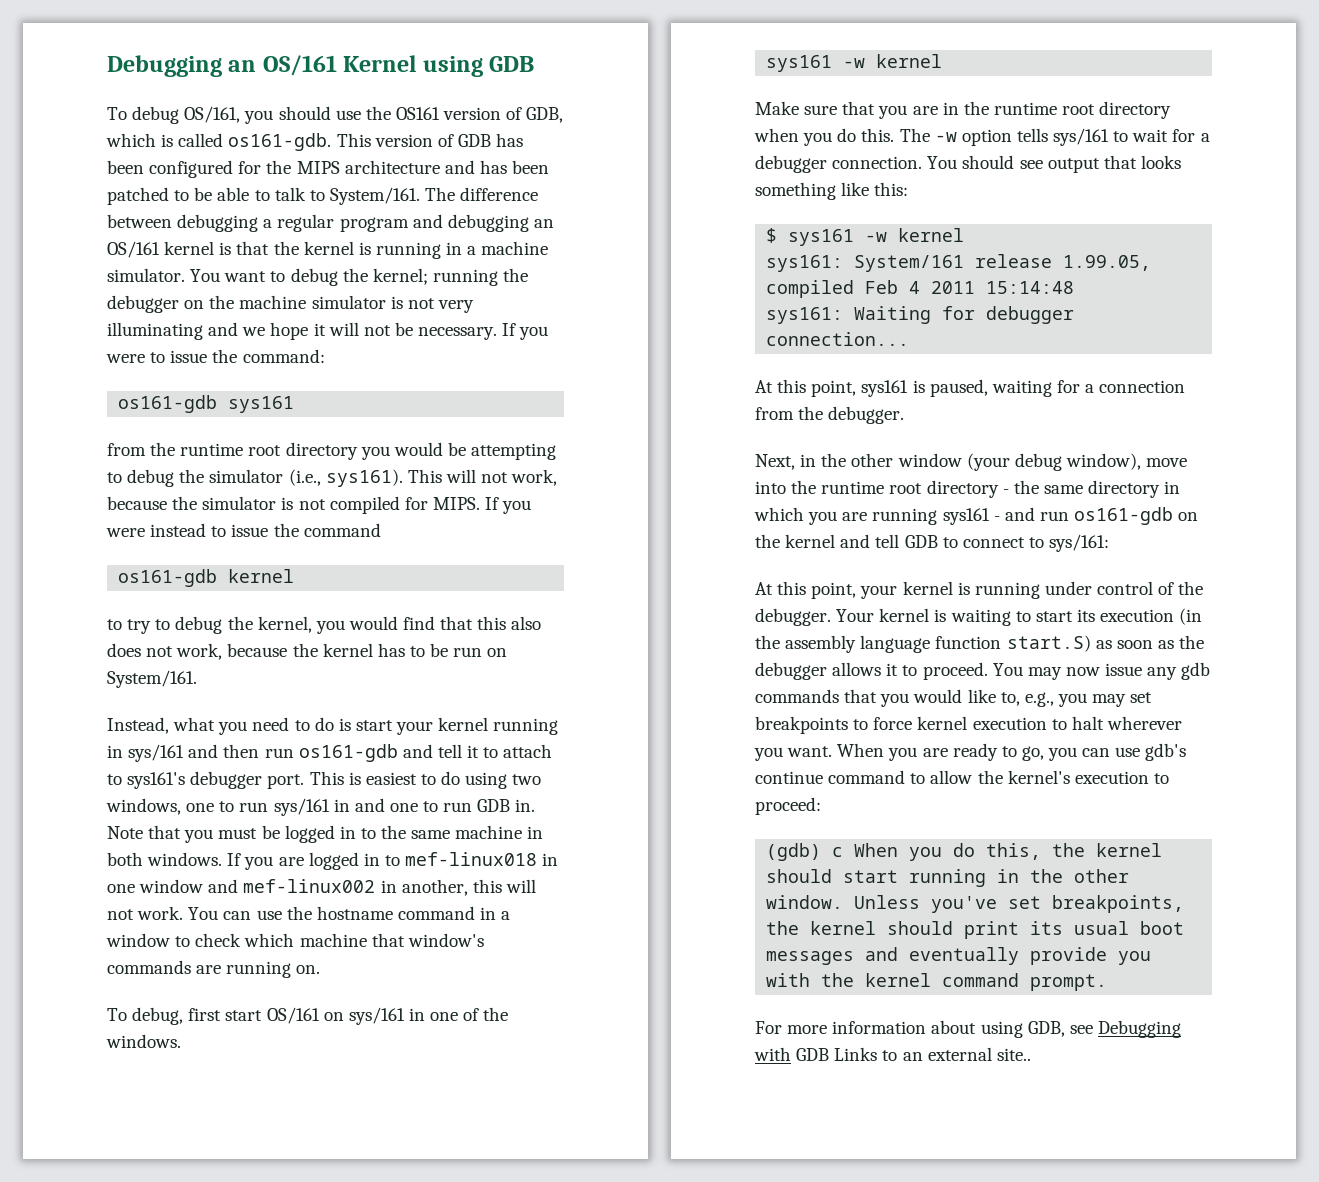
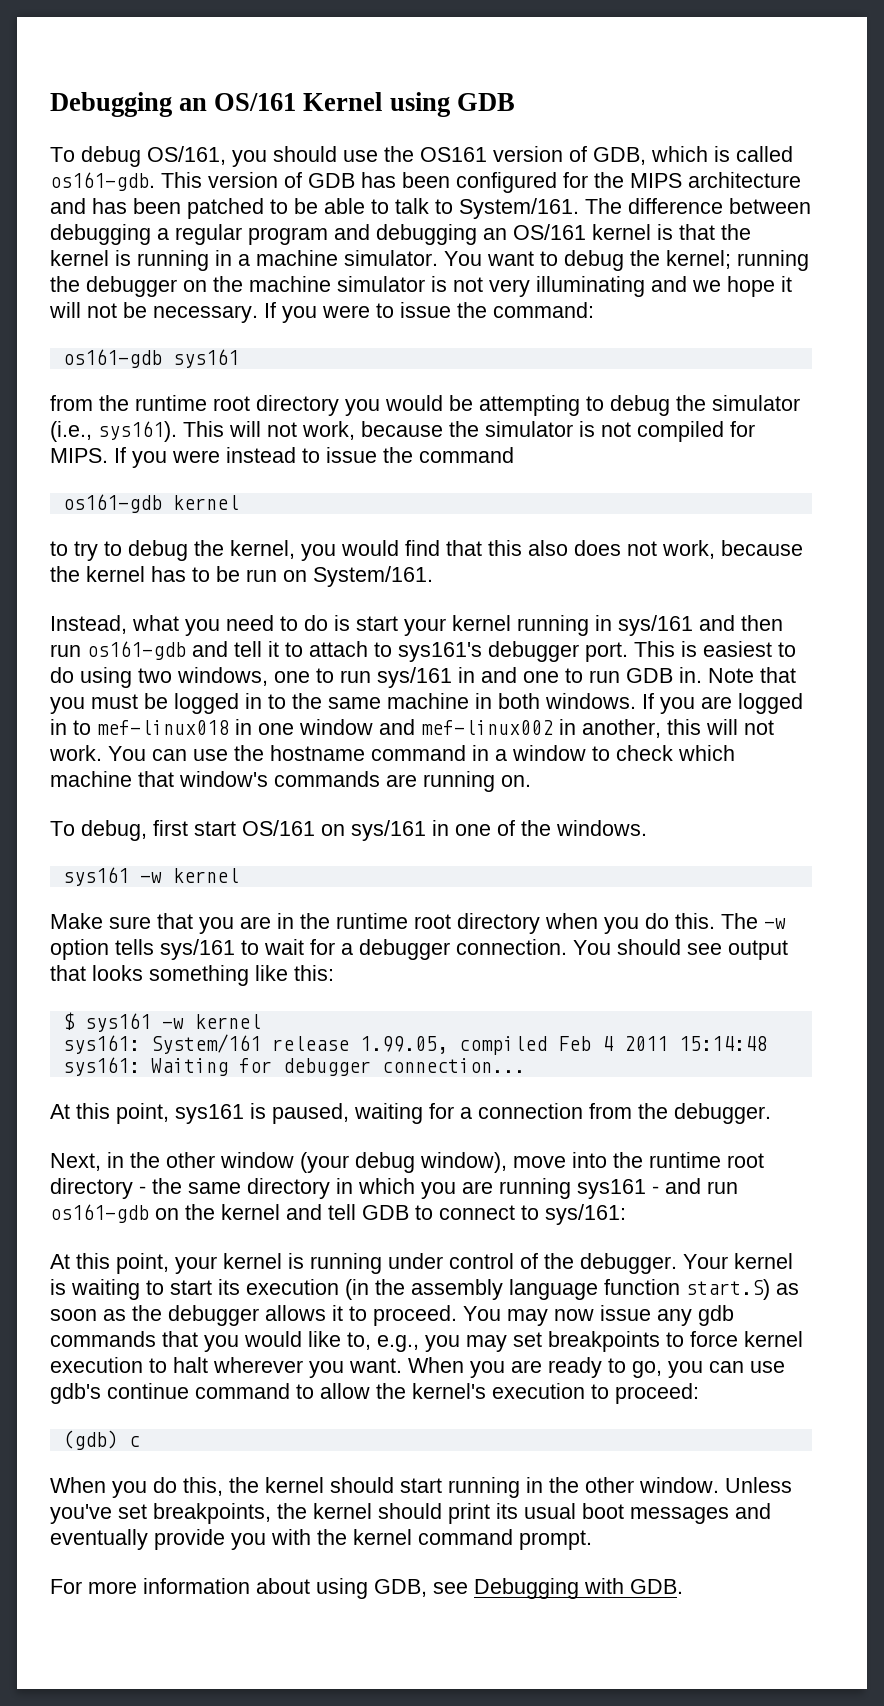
- (gdb) c When you do this, the kernel should start running in the other window.
+ (gdb) c
+ When you do this, the kernel should start running in the other window.
- For more information about using GDB, see Debugging with GDB Links to an external site..
+ For more information about using GDB, see Debugging with GDB.

